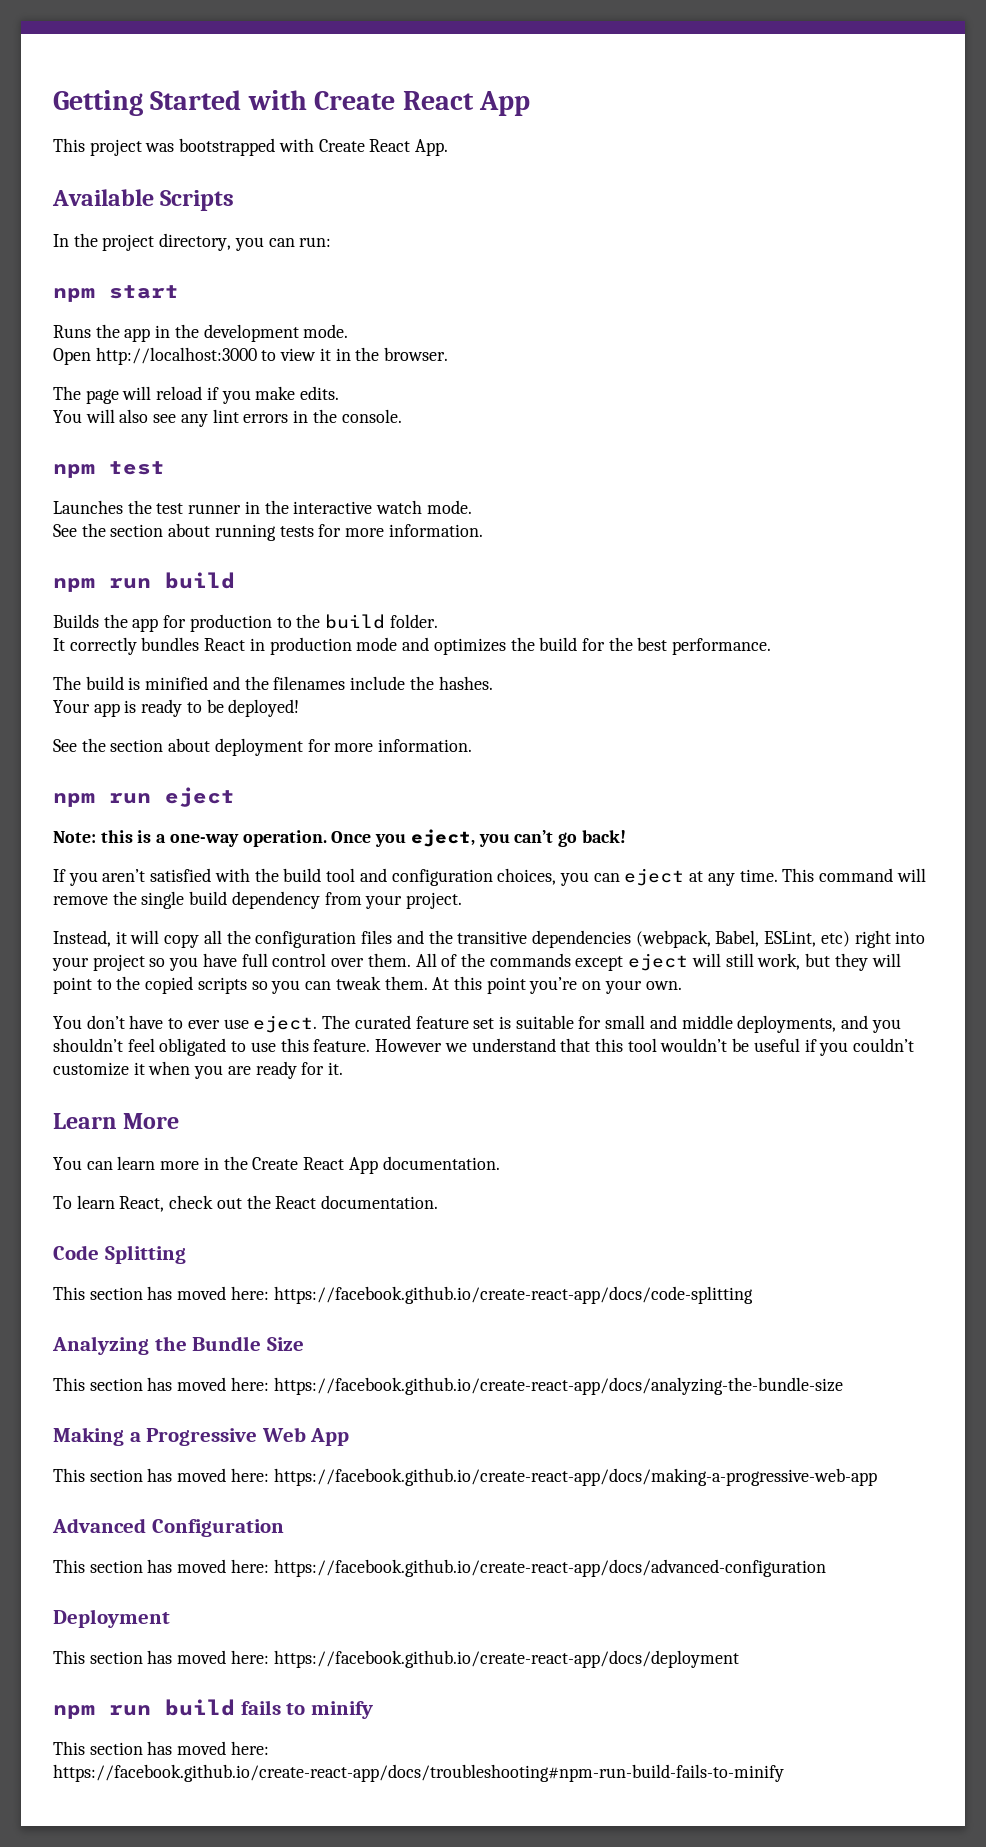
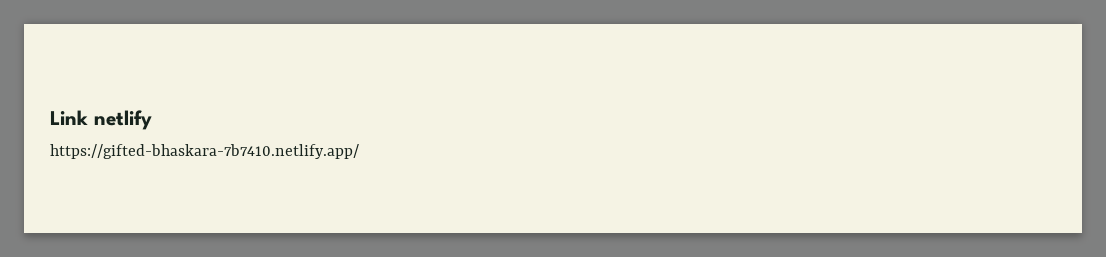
- Getting Started with Create React App
- This project was bootstrapped with Create React App.
- Available Scripts
- In the project directory, you can run:
- npm start
- Runs the app in the development mode.
- Open http://localhost:3000 to view it in the browser.
- The page will reload if you make edits.
- You will also see any lint errors in the console.
- npm test
- Launches the test runner in the interactive watch mode.
- See the section about running tests for more information.
- npm run build
- Builds the app for production to the build folder.
- It correctly bundles React in production mode and optimizes the build for the best performance.
- The build is minified and the filenames include the hashes.
- Your app is ready to be deployed!
- See the section about deployment for more information.
- npm run eject
- Note: this is a one-way operation. Once you eject, you can’t go back!
- If you aren’t satisfied with the build tool and configuration choices, you can eject at any time. This command will remove the single build dependency from your project.
- Instead, it will copy all the configuration files and the transitive dependencies (webpack, Babel, ESLint, etc) right into your project so you have full control over them. All of the commands except eject will still work, but they will point to the copied scripts so you can tweak them. At this point you’re on your own.
- You don’t have to ever use eject. The curated feature set is suitable for small and middle deployments, and you shouldn’t feel obligated to use this feature. However we understand that this tool wouldn’t be useful if you couldn’t customize it when you are ready for it.
- Learn More
- You can learn more in the Create React App documentation.
- To learn React, check out the React documentation.
- Code Splitting
- This section has moved here: https://facebook.github.io/create-react-app/docs/code-splitting
- Analyzing the Bundle Size
- This section has moved here: https://facebook.github.io/create-react-app/docs/analyzing-the-bundle-size
- Making a Progressive Web App
- This section has moved here: https://facebook.github.io/create-react-app/docs/making-a-progressive-web-app
- Advanced Configuration
- This section has moved here: https://facebook.github.io/create-react-app/docs/advanced-configuration
- Deployment
- This section has moved here: https://facebook.github.io/create-react-app/docs/deployment
- npm run build fails to minify
- This section has moved here: https://facebook.github.io/create-react-app/docs/troubleshooting#npm-run-build-fails-to-minify
+ Link netlify
+ https://gifted-bhaskara-7b7410.netlify.app/

